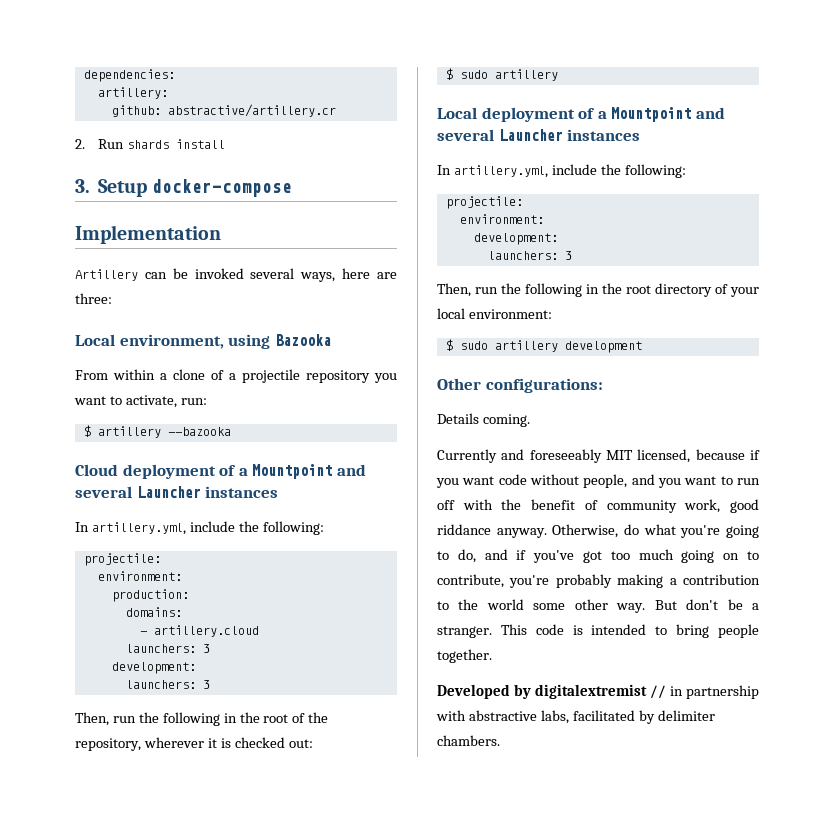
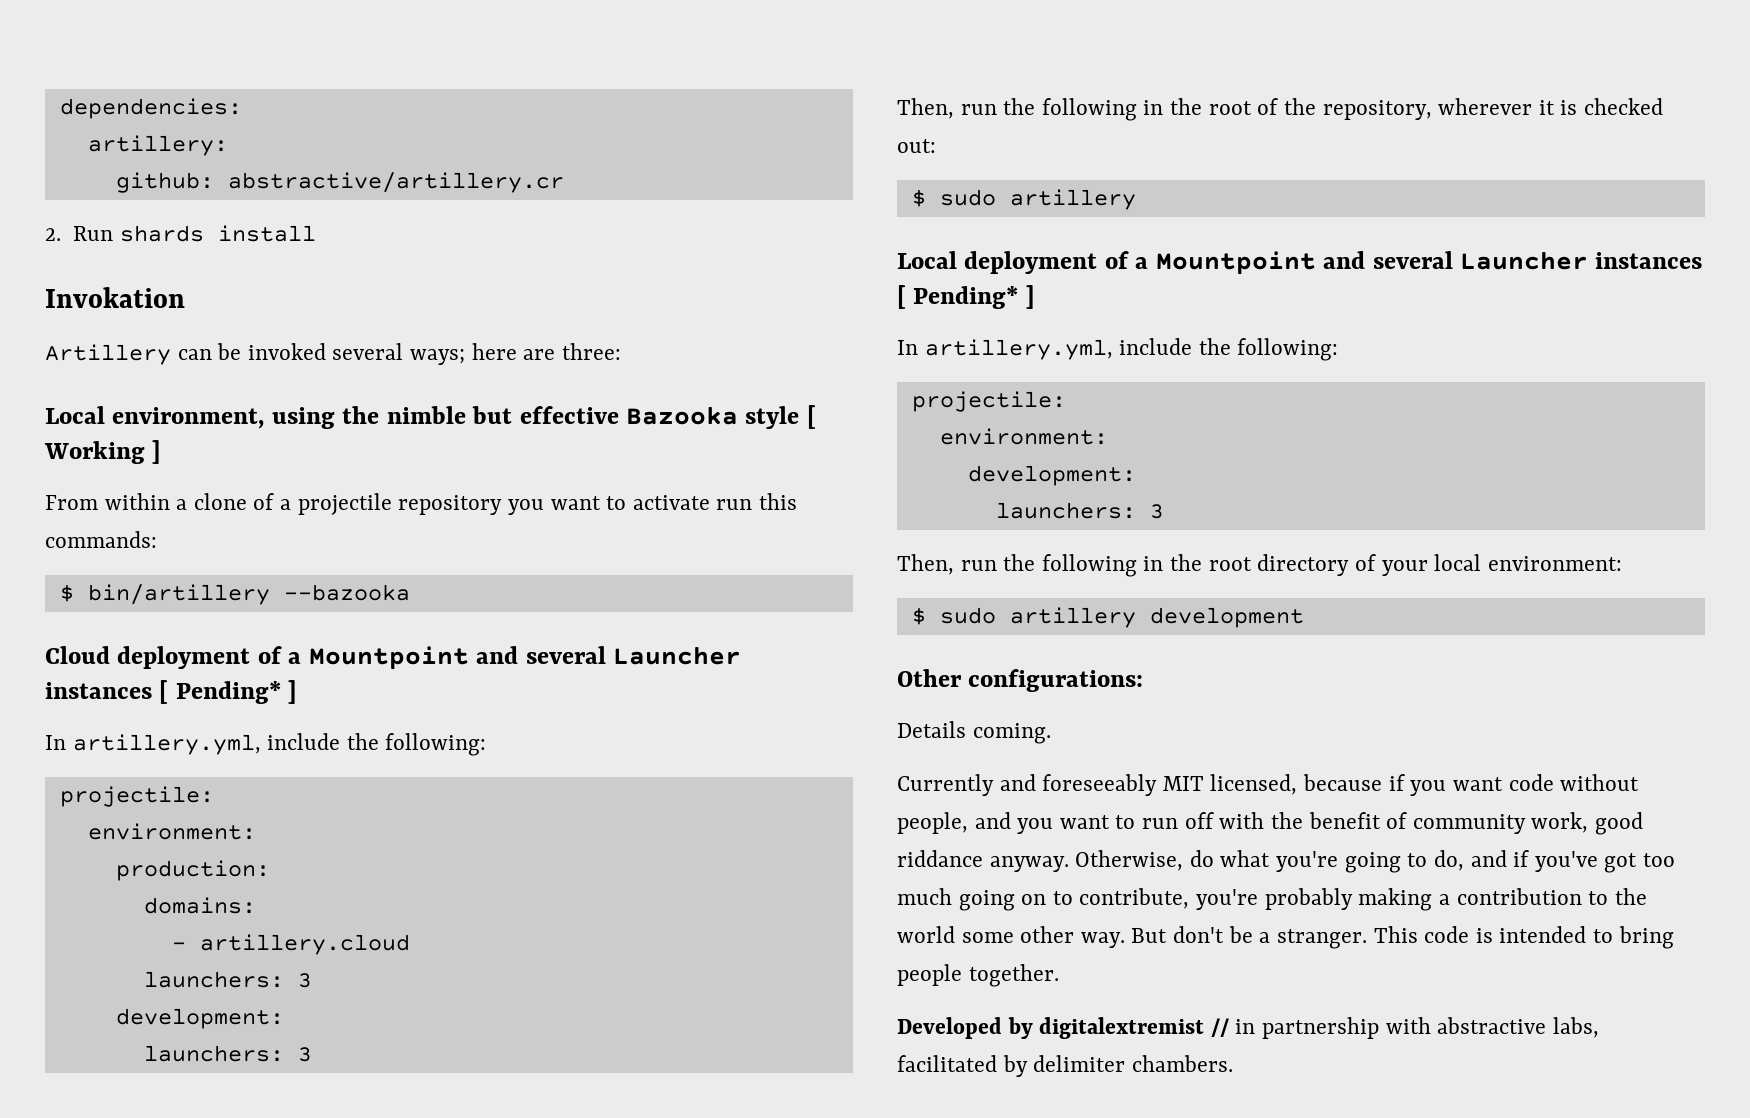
- 3. Setup docker-compose
- Implementation
+ Invokation
- Artillery can be invoked several ways, here are three:
+ Artillery can be invoked several ways; here are three:
- Local environment, using Bazooka
+ Local environment, using the nimble but effective Bazooka style [ Working ]
- From within a clone of a projectile repository you want to activate, run:
- $ artillery --bazooka
+ From within a clone of a projectile repository you want to activate run this commands:
+ $ bin/artillery --bazooka
- Cloud deployment of a Mountpoint and several Launcher instances
+ Cloud deployment of a Mountpoint and several Launcher instances [ Pending* ]
- Local deployment of a Mountpoint and several Launcher instances
+ Local deployment of a Mountpoint and several Launcher instances [ Pending* ]

